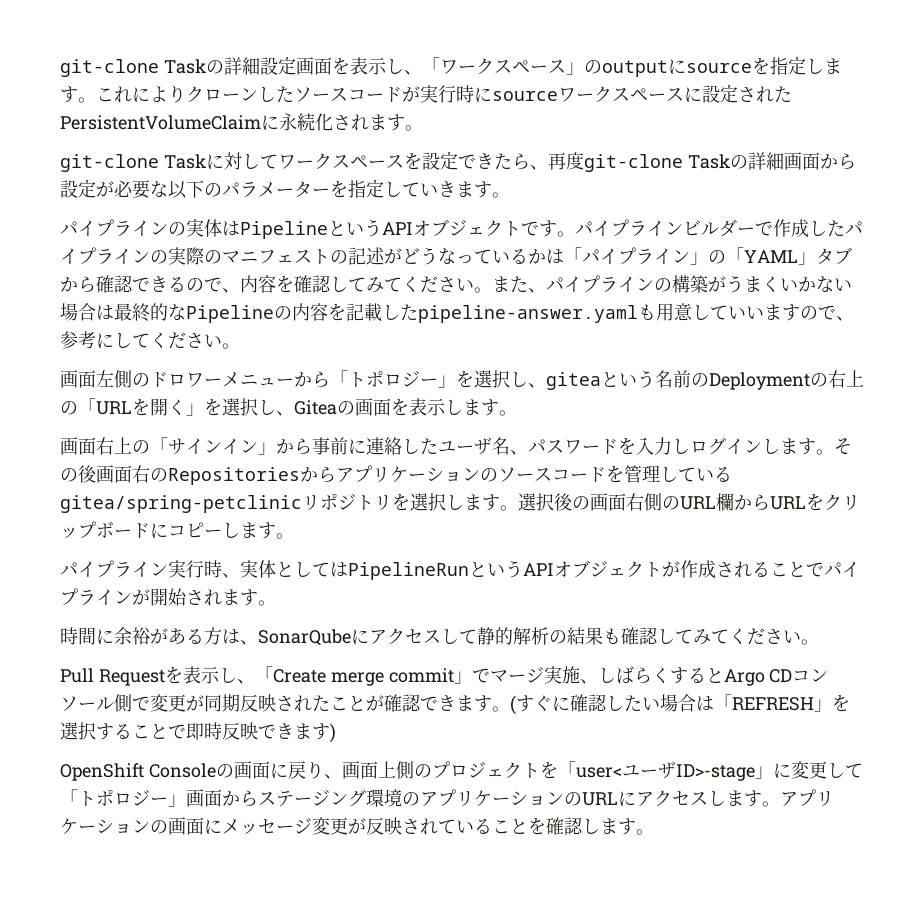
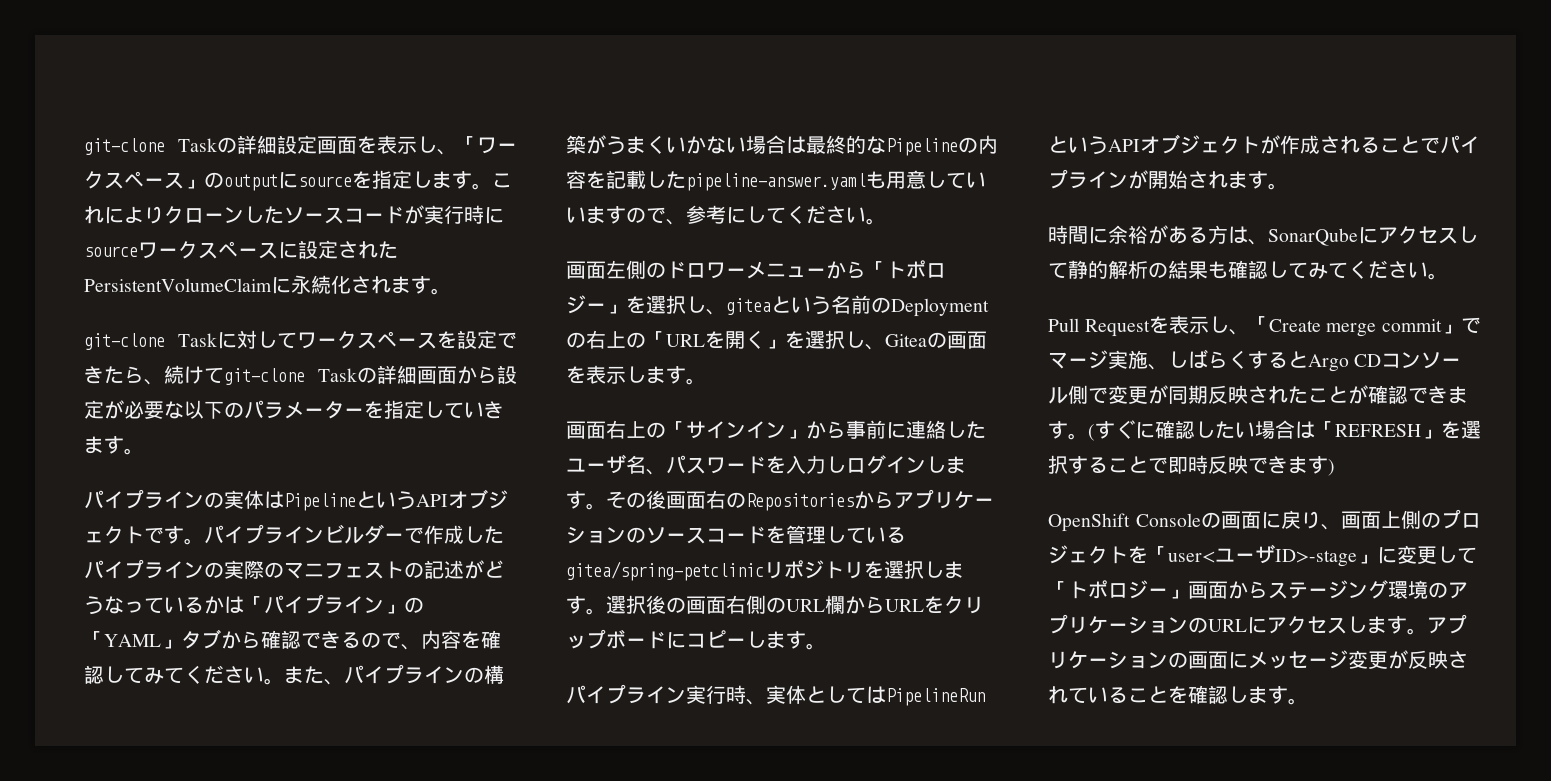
- git-clone Taskに対してワークスペースを設定できたら、再度git-clone Taskの詳細画面から設定が必要な以下のパラメーターを指定していきます。
+ git-clone Taskに対してワークスペースを設定できたら、続けてgit-clone Taskの詳細画面から設定が必要な以下のパラメーターを指定していきます。

